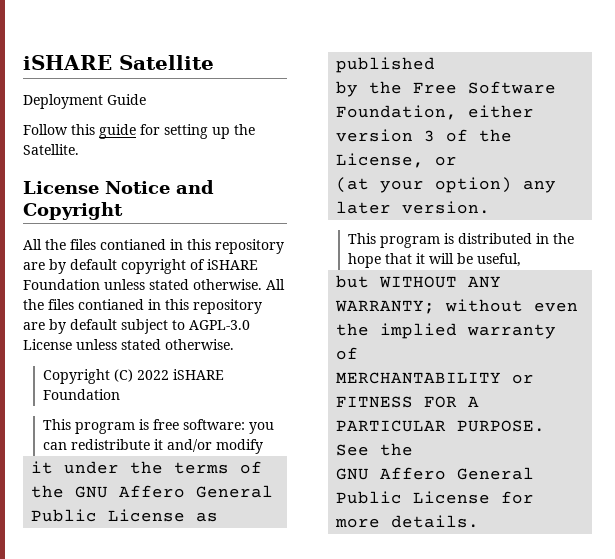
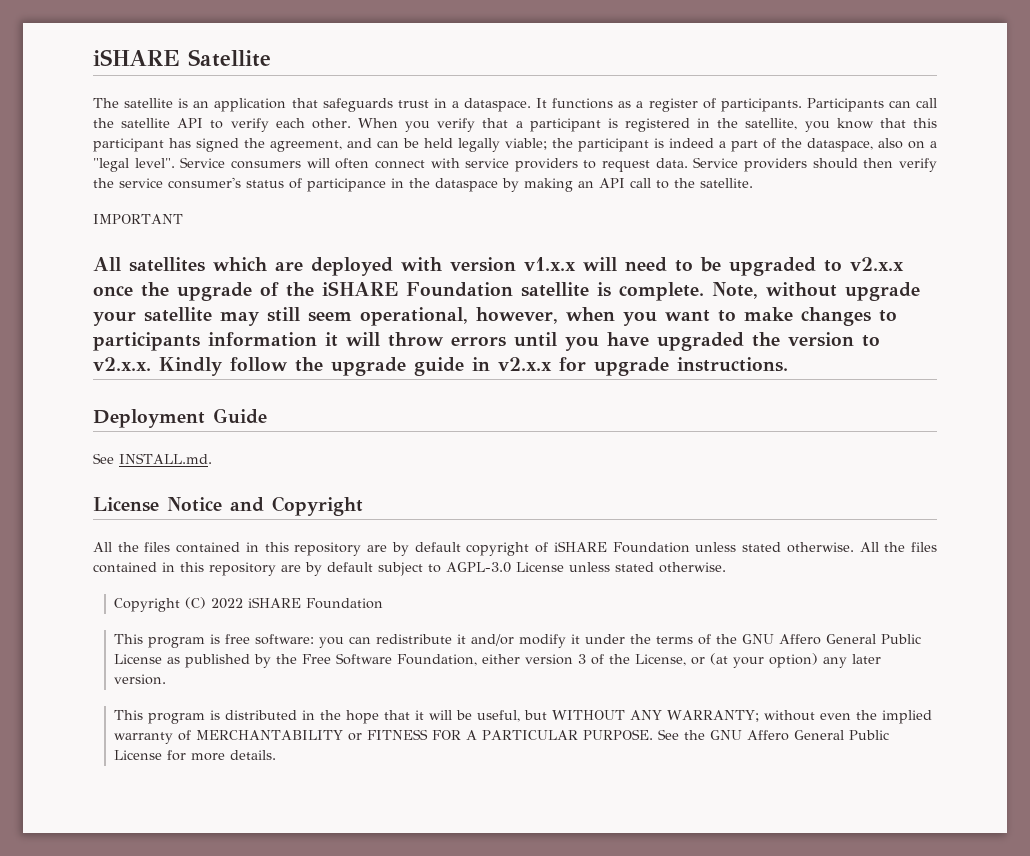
+ The satellite is an application that safeguards trust in a dataspace. It functions as a register of participants. Participants can call the satellite API to verify each other. When you verify that a participant is registered in the satellite, you know that this participant has signed the agreement, and can be held legally viable; the participant is indeed a part of the dataspace, also on a "legal level". Service consumers will often connect with service providers to request data. Service providers should then verify the service consumer's status of participance in the dataspace by making an API call to the satellite.
+ IMPORTANT
+ All satellites which are deployed with version v1.x.x will need to be upgraded to v2.x.x once the upgrade of the iSHARE Foundation satellite is complete. Note, without upgrade your satellite may still seem operational, however, when you want to make changes to participants information it will throw errors until you have upgraded the version to v2.x.x. Kindly follow the upgrade guide in v2.x.x for upgrade instructions.
  Deployment Guide
- Follow this guide for setting up the Satellite.
+ See INSTALL.md.
- All the files contianed in this repository are by default copyright of iSHARE Foundation unless stated otherwise.
+ All the files contained in this repository are by default copyright of iSHARE Foundation unless stated otherwise.
- All the files contianed in this repository are by default subject to AGPL-3.0 License unless stated otherwise.
+ All the files contained in this repository are by default subject to AGPL-3.0 License unless stated otherwise.
- This program is free software: you can redistribute it and/or modify
- it under the terms of the GNU Affero General Public License as published
- by the Free Software Foundation, either version 3 of the License, or
- (at your option) any later version.
+ This program is free software: you can redistribute it and/or modify it under the terms of the GNU Affero General Public License as published by the Free Software Foundation, either version 3 of the License, or (at your option) any later version.
- This program is distributed in the hope that it will be useful,
- but WITHOUT ANY WARRANTY; without even the implied warranty of
- MERCHANTABILITY or FITNESS FOR A PARTICULAR PURPOSE.
+ This program is distributed in the hope that it will be useful, but WITHOUT ANY WARRANTY; without even the implied warranty of MERCHANTABILITY or FITNESS FOR A PARTICULAR PURPOSE.
- See the
- GNU Affero General Public License for more details.
+ See the GNU Affero General Public License for more details.

